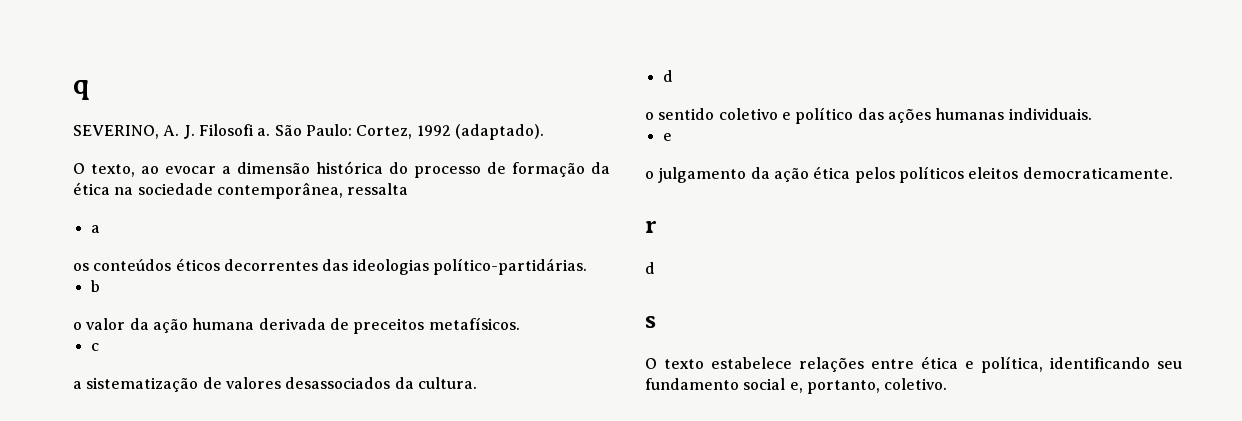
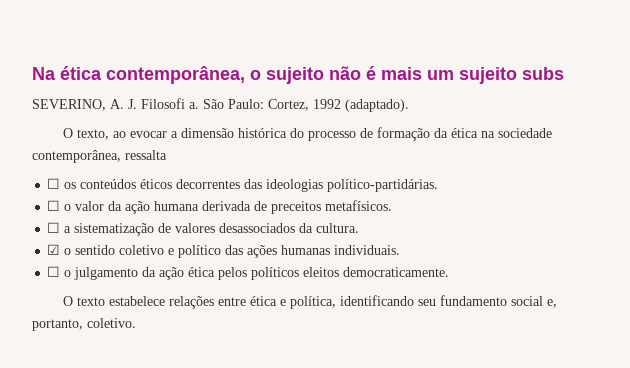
- q
+ Na ética contemporânea, o sujeito não é mais um sujeito subs
  O texto, ao evocar a dimensão histórica do processo de formação da ética na sociedade contemporânea, ressalta
- a
- os conteúdos éticos decorrentes das ideologias político-partidárias.
+ ☐ os conteúdos éticos decorrentes das ideologias político-partidárias.
- b
- o valor da ação humana derivada de preceitos metafísicos.
+ ☐ o valor da ação humana derivada de preceitos metafísicos.
- c
- a sistematização de valores desassociados da cultura.
- d
- o sentido coletivo e político das ações humanas individuais.
- e
- o julgamento da ação ética pelos políticos eleitos democraticamente.
+ ☐ a sistematização de valores desassociados da cultura.
+ ☑ o sentido coletivo e político das ações humanas individuais.
+ ☐ o julgamento da ação ética pelos políticos eleitos democraticamente.
- r
- d
- s

